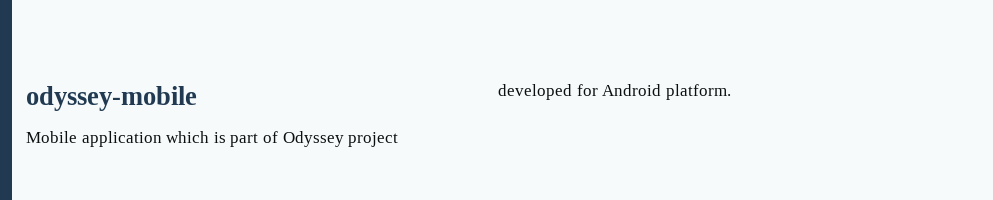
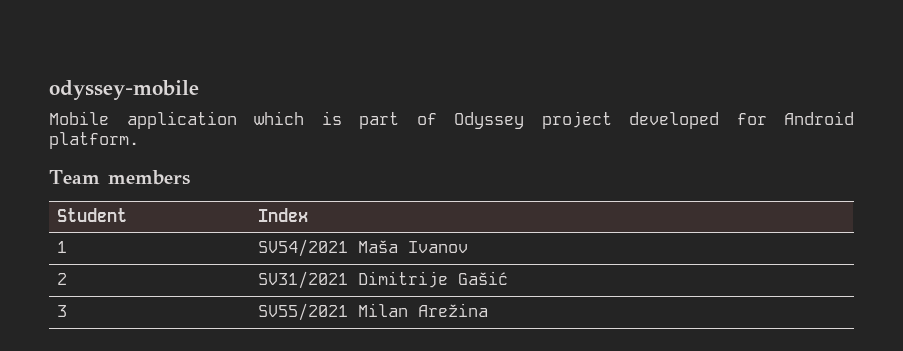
+ Team members
+ Student | Index
+ 1 | SV54/2021 Maša Ivanov
+ 2 | SV31/2021 Dimitrije Gašić
+ 3 | SV55/2021 Milan Arežina

